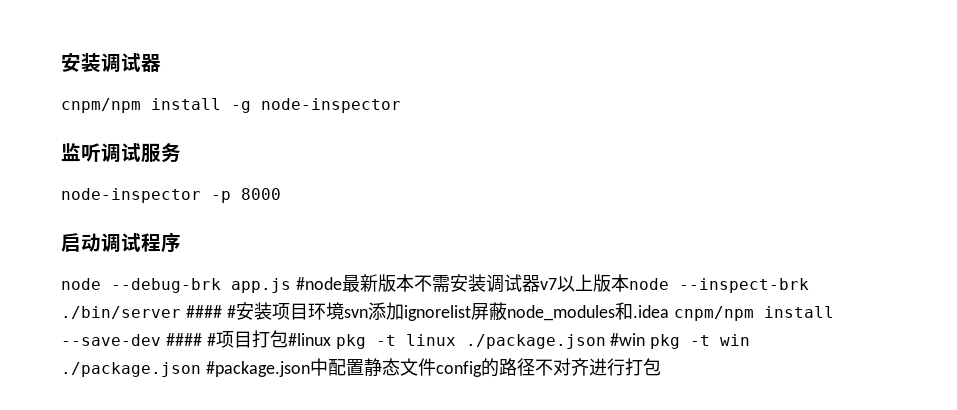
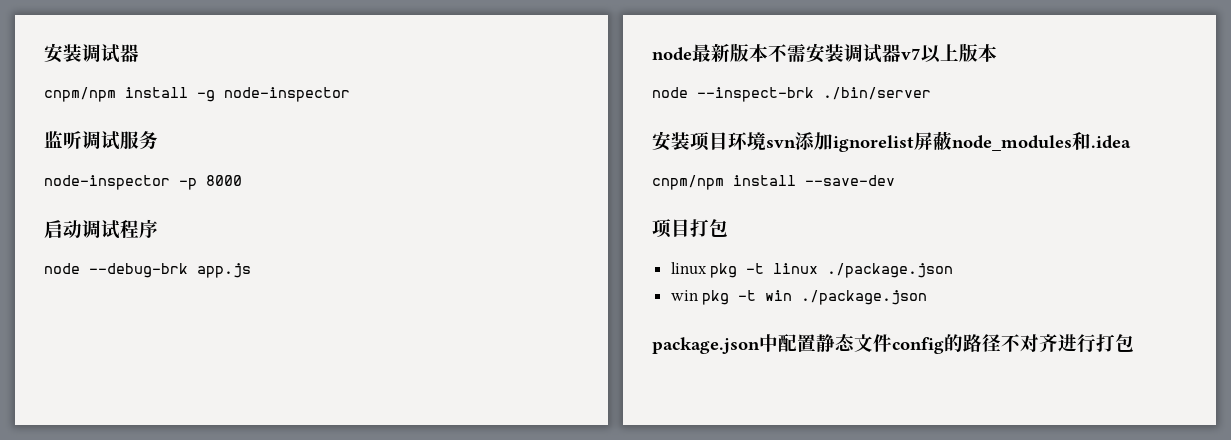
- node --debug-brk app.js #node最新版本不需安装调试器v7以上版本node --inspect-brk ./bin/server #### #安装项目环境svn添加ignorelist屏蔽node_modules和.idea cnpm/npm install --save-dev #### #项目打包#linux pkg -t linux ./package.json #win pkg -t win ./package.json #package.json中配置静态文件config的路径不对齐进行打包
+ node --debug-brk app.js
+ node最新版本不需安装调试器v7以上版本
+ node --inspect-brk ./bin/server
+ 安装项目环境svn添加ignorelist屏蔽node_modules和.idea
+ cnpm/npm install --save-dev
+ 项目打包
+ linux pkg -t linux ./package.json
+ win pkg -t win ./package.json
+ package.json中配置静态文件config的路径不对齐进行打包

